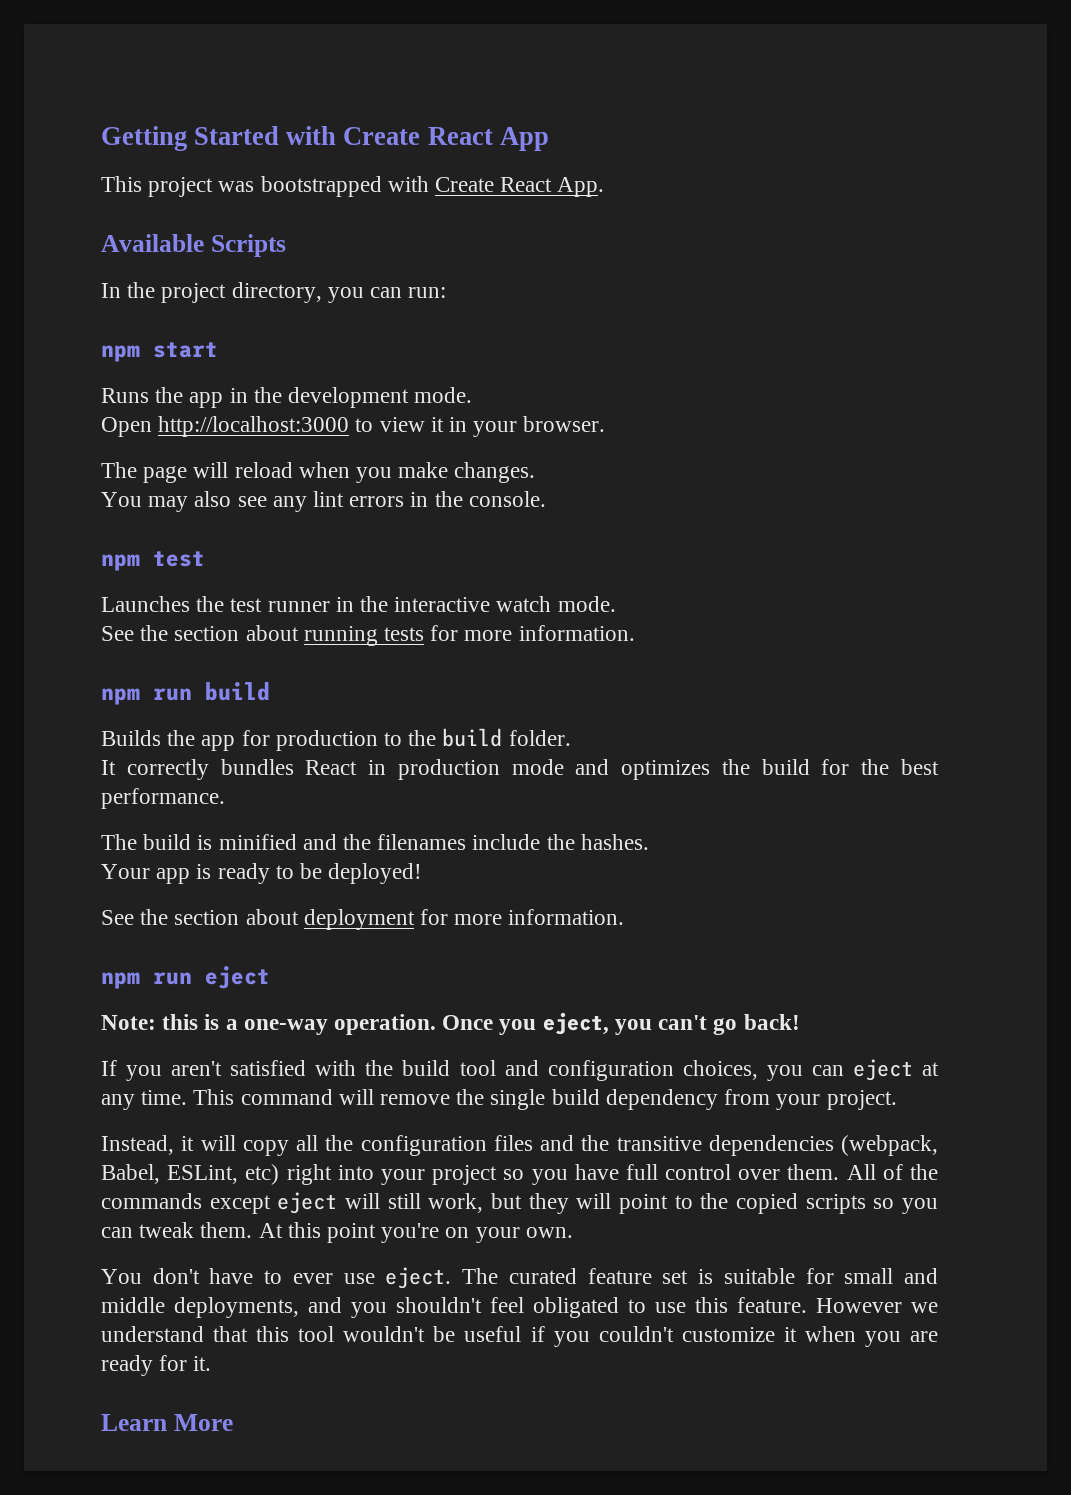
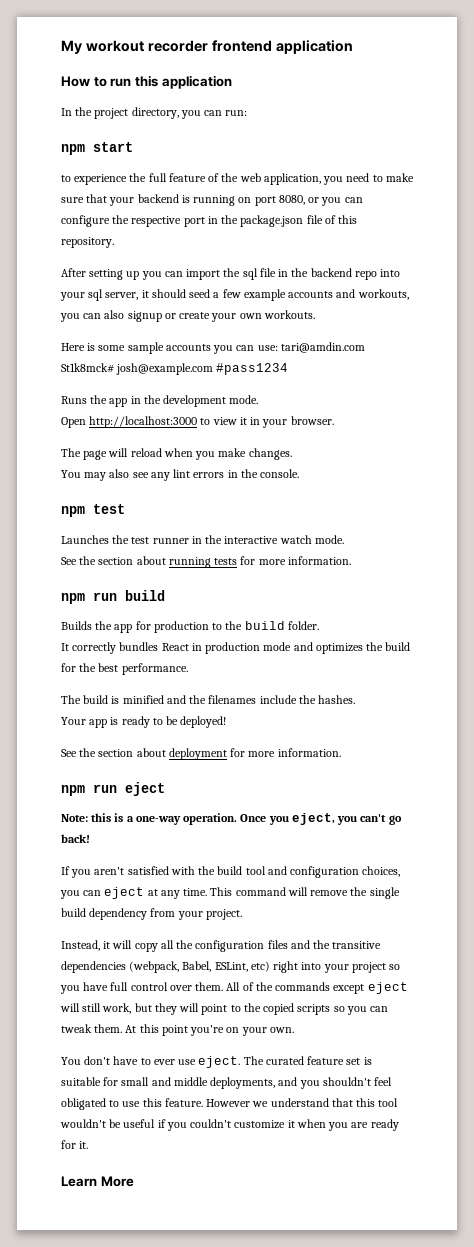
- Getting Started with Create React App
- This project was bootstrapped with Create React App.
- Available Scripts
+ My workout recorder frontend application
+ How to run this application
+ to experience the full feature of the web application, you need to make sure that your backend is running on port 8080, or you can configure the respective port in the package.json file of this repository.
+ After setting up you can import the sql file in the backend repo into your sql server, it should seed a few example accounts and workouts, you can also signup or create your own workouts.
+ Here is some sample accounts you can use: tari@amdin.com St1k8mck# josh@example.com #pass1234

